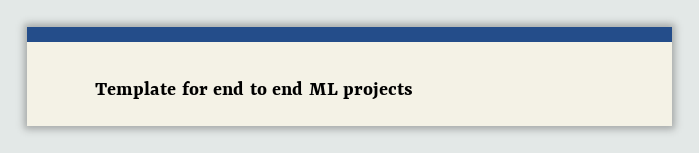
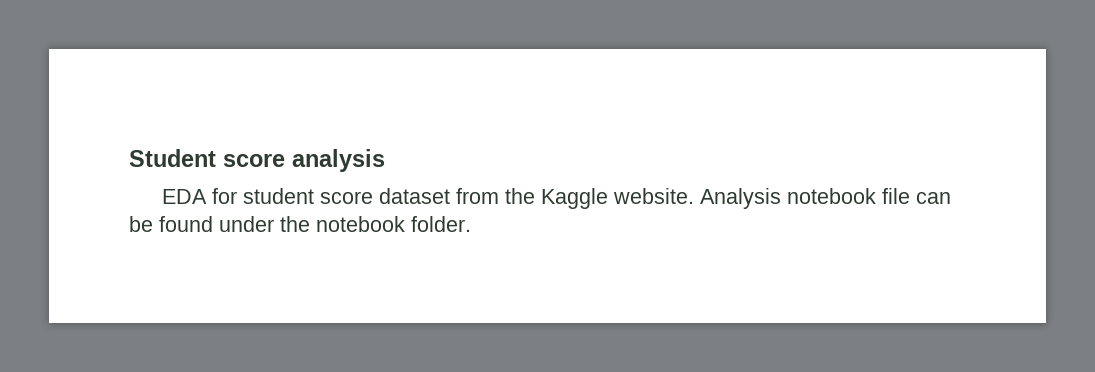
- Template for end to end ML projects
+ Student score analysis
+ EDA for student score dataset from the Kaggle website. Analysis notebook file can be found under the notebook folder.

